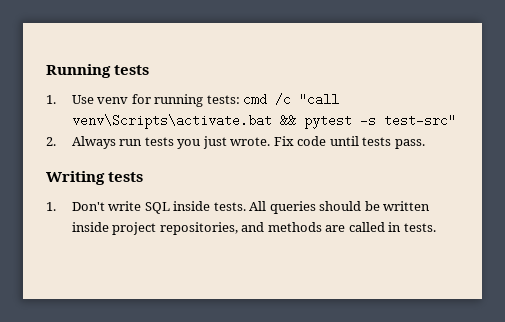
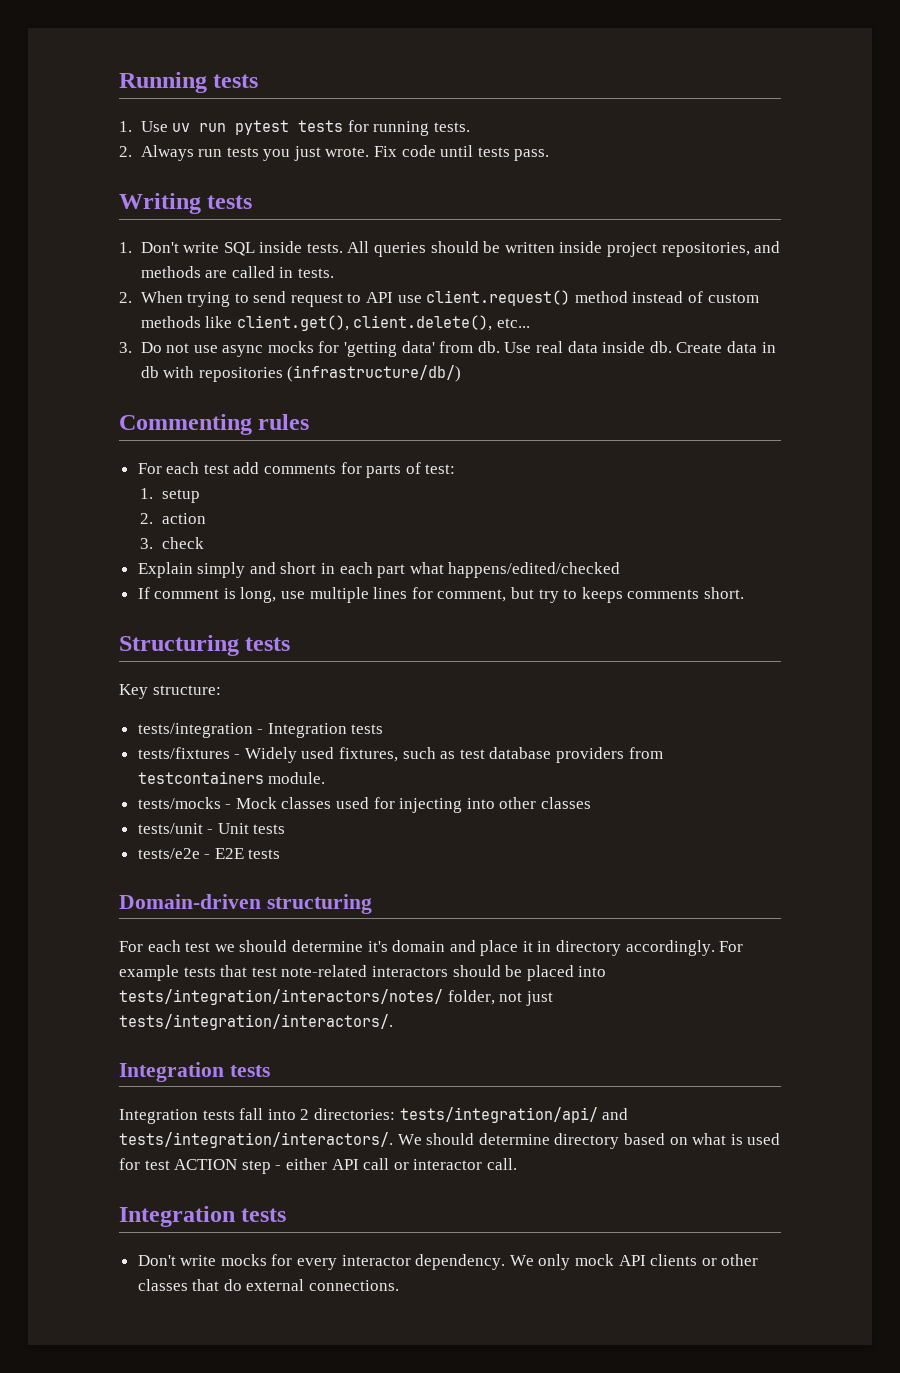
- 1. Use venv for running tests: cmd /c "call venv\Scripts\activate.bat && pytest -s test-src"
+ 1. Use uv run pytest tests for running tests.
+ 2. When trying to send request to API use client.request() method instead of custom methods like client.get(), client.delete(), etc...
+ 3. Do not use async mocks for 'getting data' from db. Use real data inside db. Create data in db with repositories (infrastructure/db/)
+ Commenting rules
+ For each test add comments for parts of test:
+ 1. setup
+ 2. action
+ 3. check
+ Explain simply and short in each part what happens/edited/checked
+ If comment is long, use multiple lines for comment, but try to keeps comments short.
+ Structuring tests
+ Key structure:
+ tests/integration - Integration tests
+ tests/fixtures - Widely used fixtures, such as test database providers from testcontainers module.
+ tests/mocks - Mock classes used for injecting into other classes
+ tests/unit - Unit tests
+ tests/e2e - E2E tests
+ Domain-driven structuring
+ For each test we should determine it's domain and place it in directory accordingly. For example tests that test note-related interactors should be placed into tests/integration/interactors/notes/ folder, not just tests/integration/interactors/.
+ Integration tests
+ Integration tests fall into 2 directories: tests/integration/api/ and tests/integration/interactors/. We should determine directory based on what is used for test ACTION step - either API call or interactor call.
+ Integration tests
+ Don't write mocks for every interactor dependency. We only mock API clients or other classes that do external connections.

